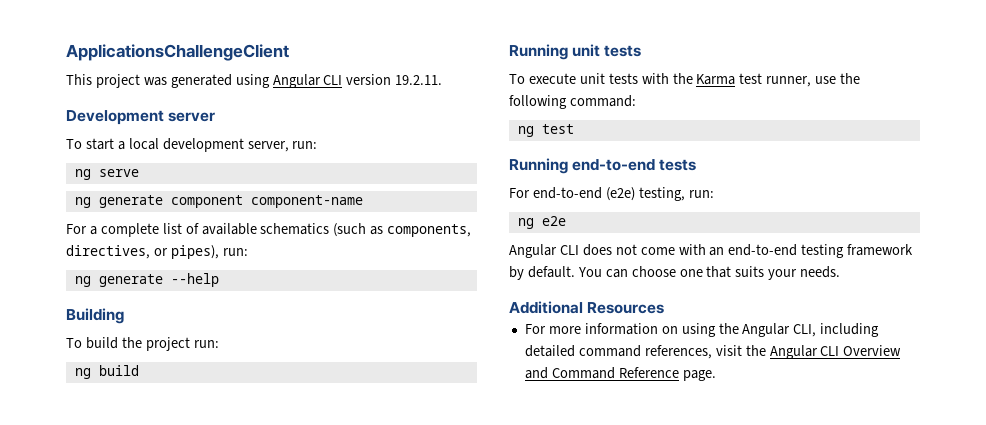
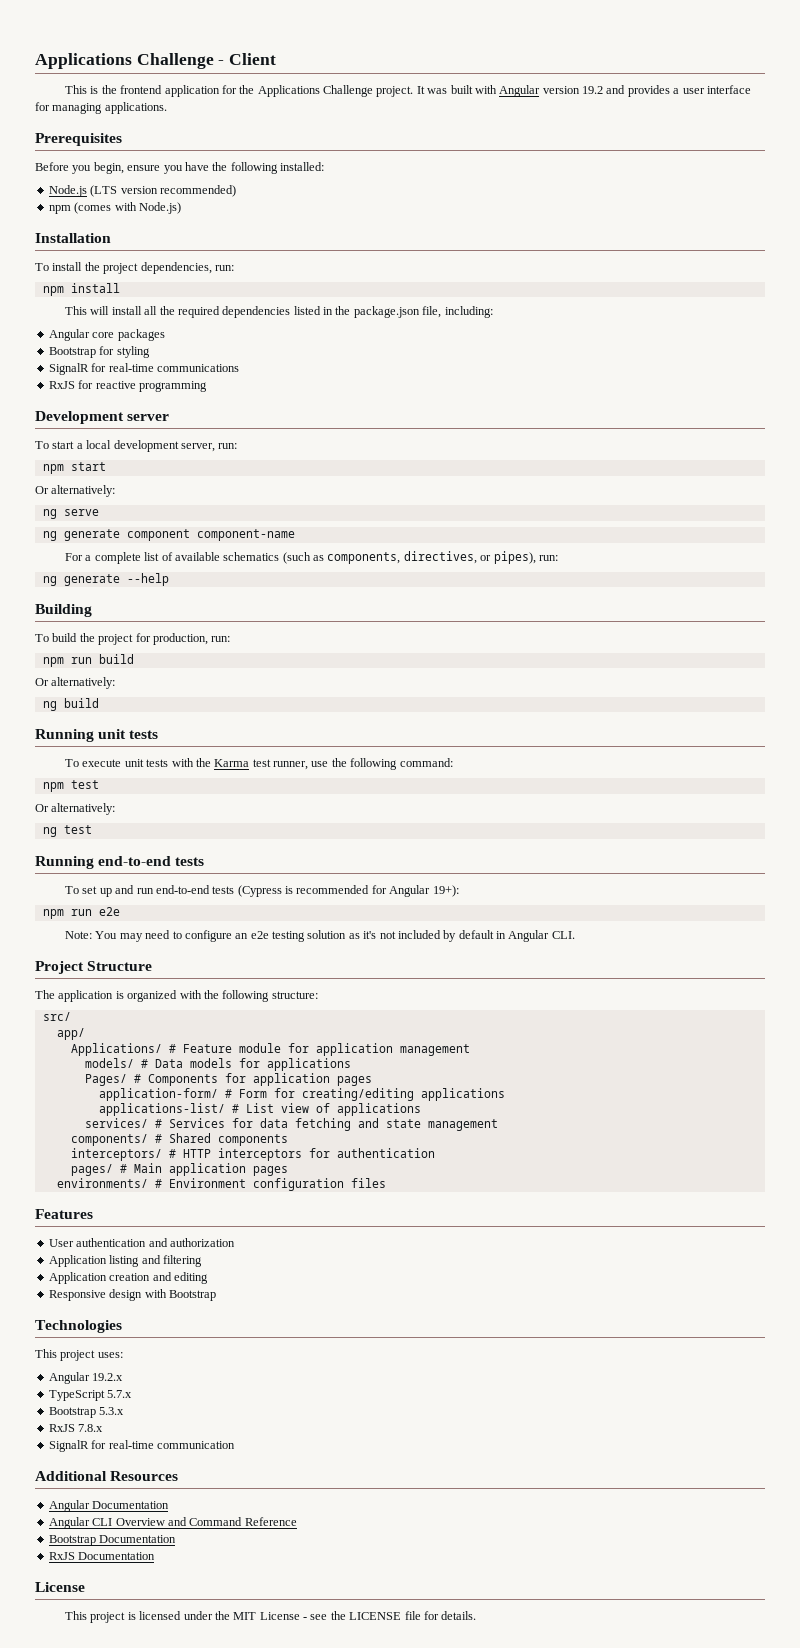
- ApplicationsChallengeClient
- This project was generated using Angular CLI version 19.2.11.
+ Applications Challenge - Client
+ This is the frontend application for the Applications Challenge project. It was built with Angular version 19.2 and provides a user interface for managing applications.
+ Prerequisites
+ Before you begin, ensure you have the following installed:
+ Node.js (LTS version recommended)
+ npm (comes with Node.js)
+ Installation
+ To install the project dependencies, run:
+ npm install
+ This will install all the required dependencies listed in the package.json file, including:
+ Angular core packages
+ Bootstrap for styling
+ SignalR for real-time communications
+ RxJS for reactive programming
+ npm start
+ Or alternatively:
- To build the project run:
+ To build the project for production, run:
+ npm run build
+ Or alternatively:
+ npm test
+ Or alternatively:
- For end-to-end (e2e) testing, run:
- ng e2e
- Angular CLI does not come with an end-to-end testing framework by default. You can choose one that suits your needs.
+ To set up and run end-to-end tests (Cypress is recommended for Angular 19+):
+ npm run e2e
+ Note: You may need to configure an e2e testing solution as it's not included by default in Angular CLI.
+ Project Structure
+ The application is organized with the following structure:
+ src/
+ app/
+ Applications/ # Feature module for application management
+ models/ # Data models for applications
+ Pages/ # Components for application pages
+ application-form/ # Form for creating/editing applications
+ applications-list/ # List view of applications
+ services/ # Services for data fetching and state management
+ components/ # Shared components
+ interceptors/ # HTTP interceptors for authentication
+ pages/ # Main application pages
+ environments/ # Environment configuration files
+ Features
+ User authentication and authorization
+ Application listing and filtering
+ Application creation and editing
+ Responsive design with Bootstrap
+ Technologies
+ This project uses:
+ Angular 19.2.x
+ TypeScript 5.7.x
+ Bootstrap 5.3.x
+ RxJS 7.8.x
+ SignalR for real-time communication
  Additional Resources
- For more information on using the Angular CLI, including detailed command references, visit the Angular CLI Overview and Command Reference page.
+ Angular Documentation
+ Angular CLI Overview and Command Reference
+ Bootstrap Documentation
+ RxJS Documentation
+ License
+ This project is licensed under the MIT License - see the LICENSE file for details.

